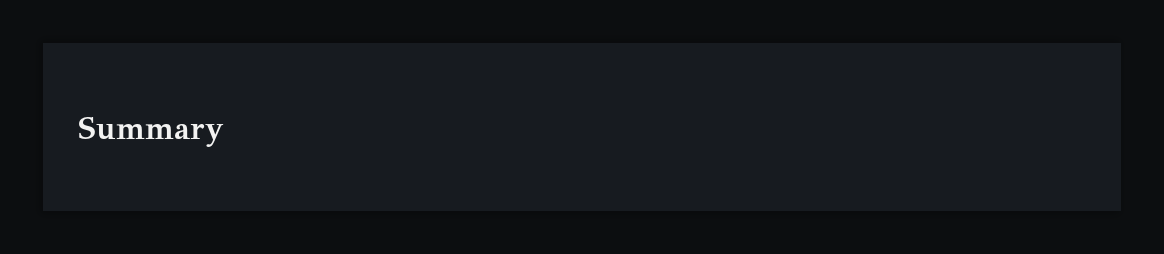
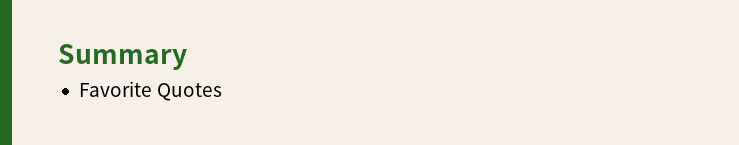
+ Favorite Quotes

